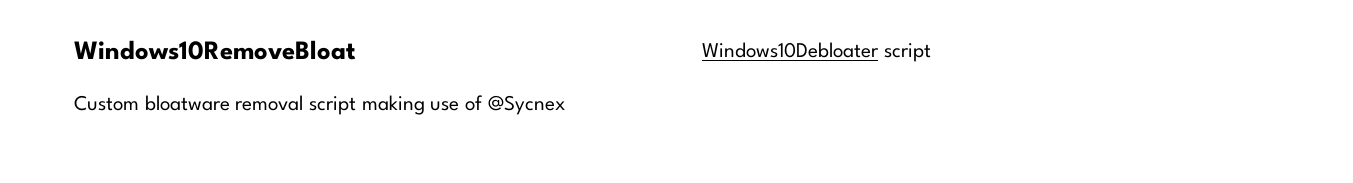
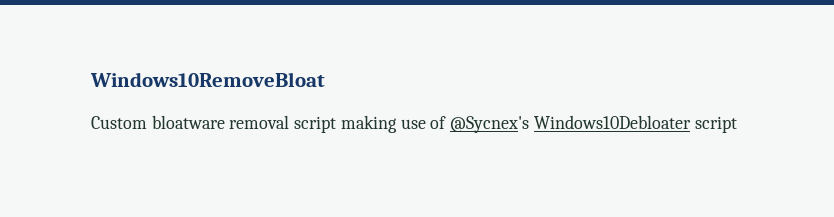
- Custom bloatware removal script making use of @Sycnex Windows10Debloater script
+ Custom bloatware removal script making use of @Sycnex's Windows10Debloater script

